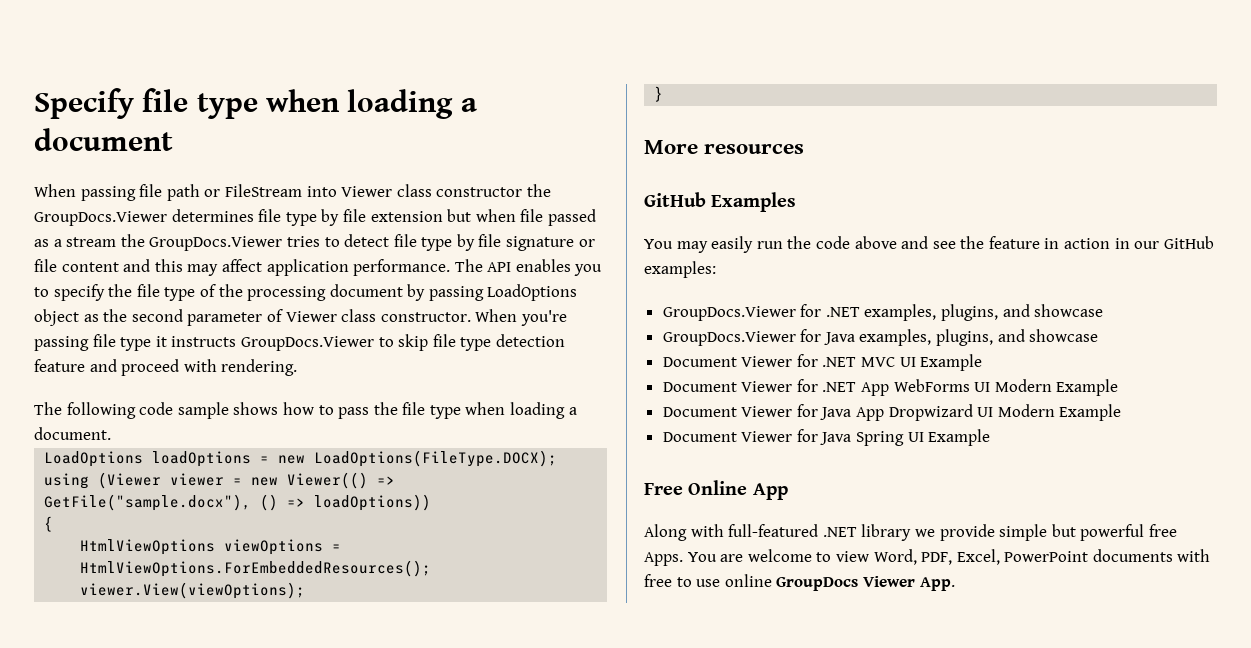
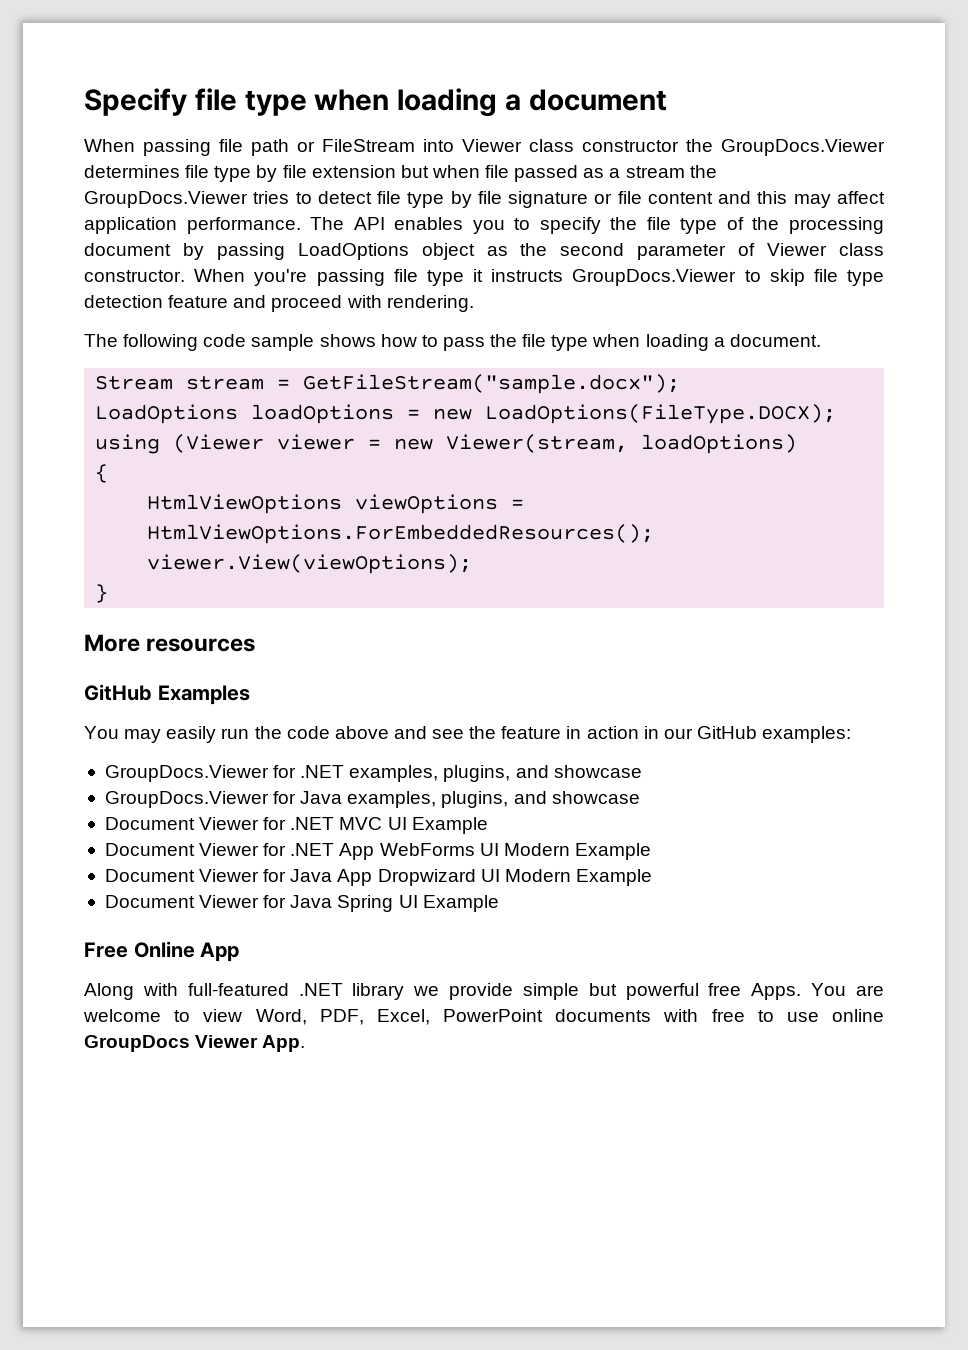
+ Stream stream = GetFileStream("sample.docx");
- using (Viewer viewer = new Viewer(() => GetFile("sample.docx"), () => loadOptions))
+ using (Viewer viewer = new Viewer(stream, loadOptions)

